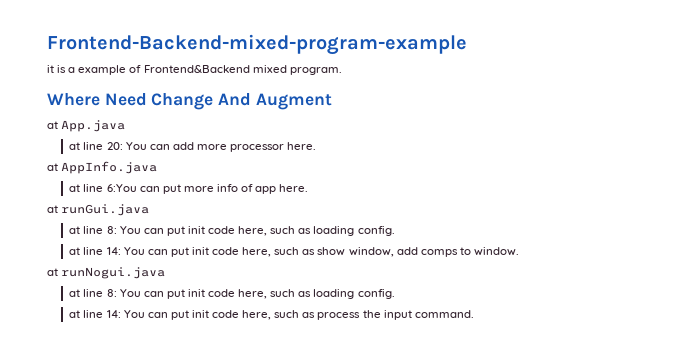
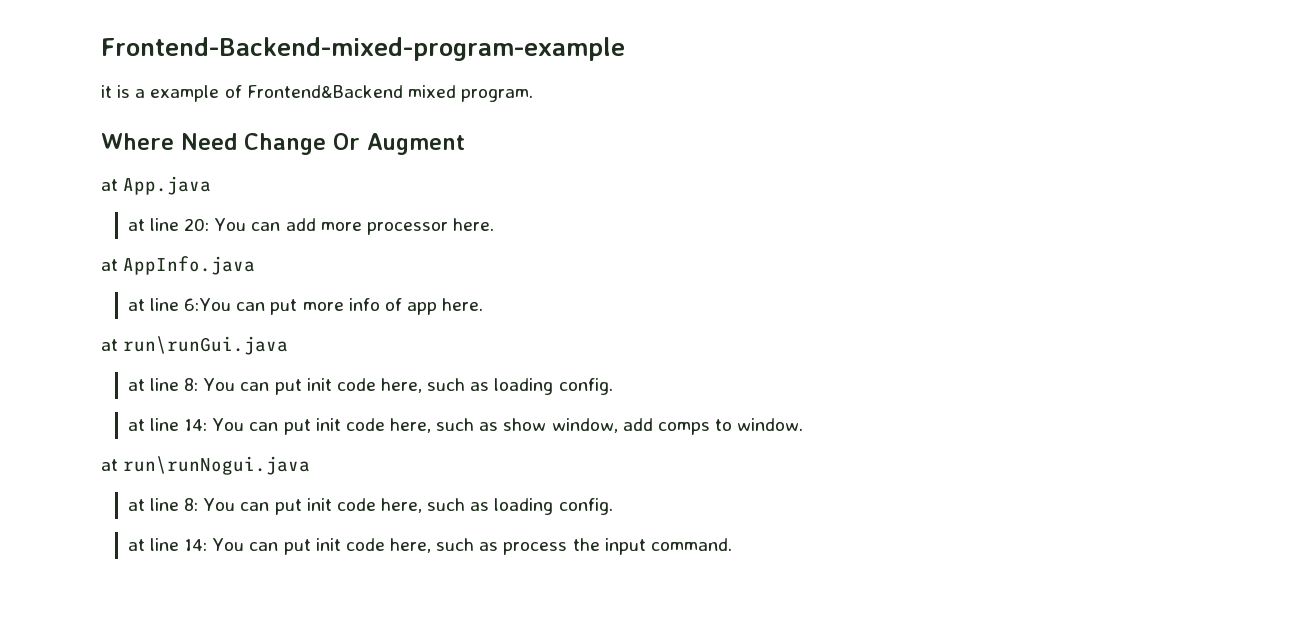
- Where Need Change And Augment
+ Where Need Change Or Augment
- at runGui.java
+ at run\runGui.java
- at runNogui.java
+ at run\runNogui.java

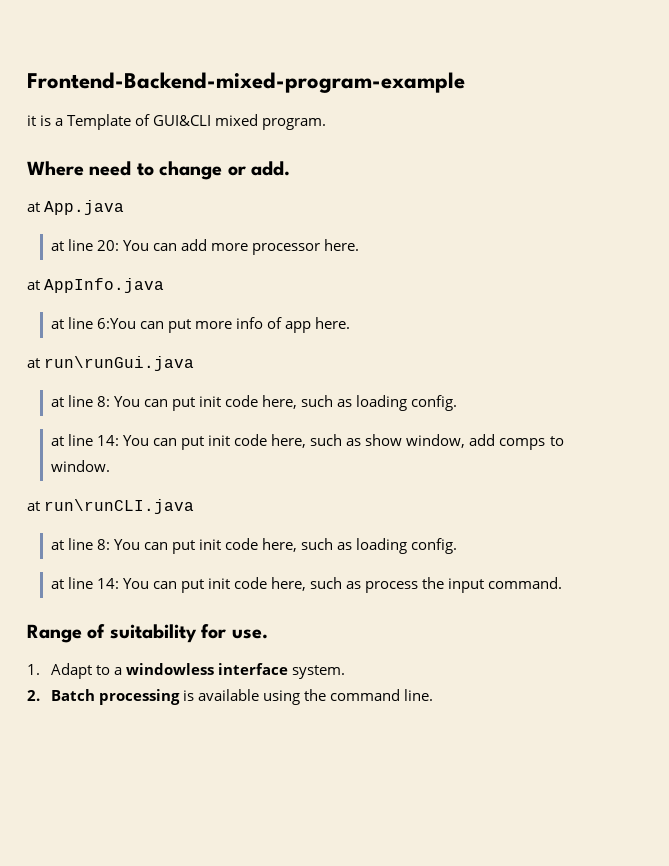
- it is a example of Frontend&Backend mixed program.
+ it is a Template of GUI&CLI mixed program.
- Where Need Change Or Augment
+ Where need to change or add.
- at run\runNogui.java
+ at run\runCLI.java
+ Range of suitability for use.
+ 1. Adapt to a windowless interface system.
+ 2. Batch processing is available using the command line.

